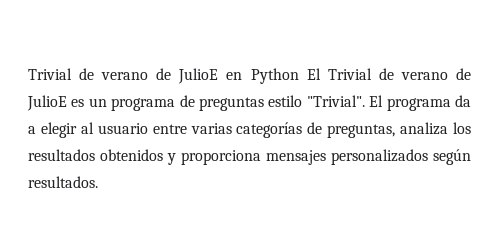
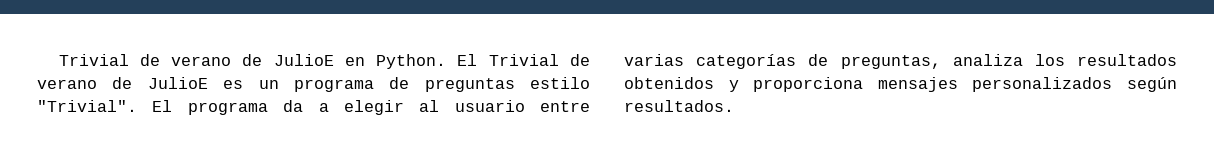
- Trivial de verano de JulioE en Python El Trivial de verano de JulioE es un programa de preguntas estilo "Trivial".
+ Trivial de verano de JulioE en Python. El Trivial de verano de JulioE es un programa de preguntas estilo "Trivial".

